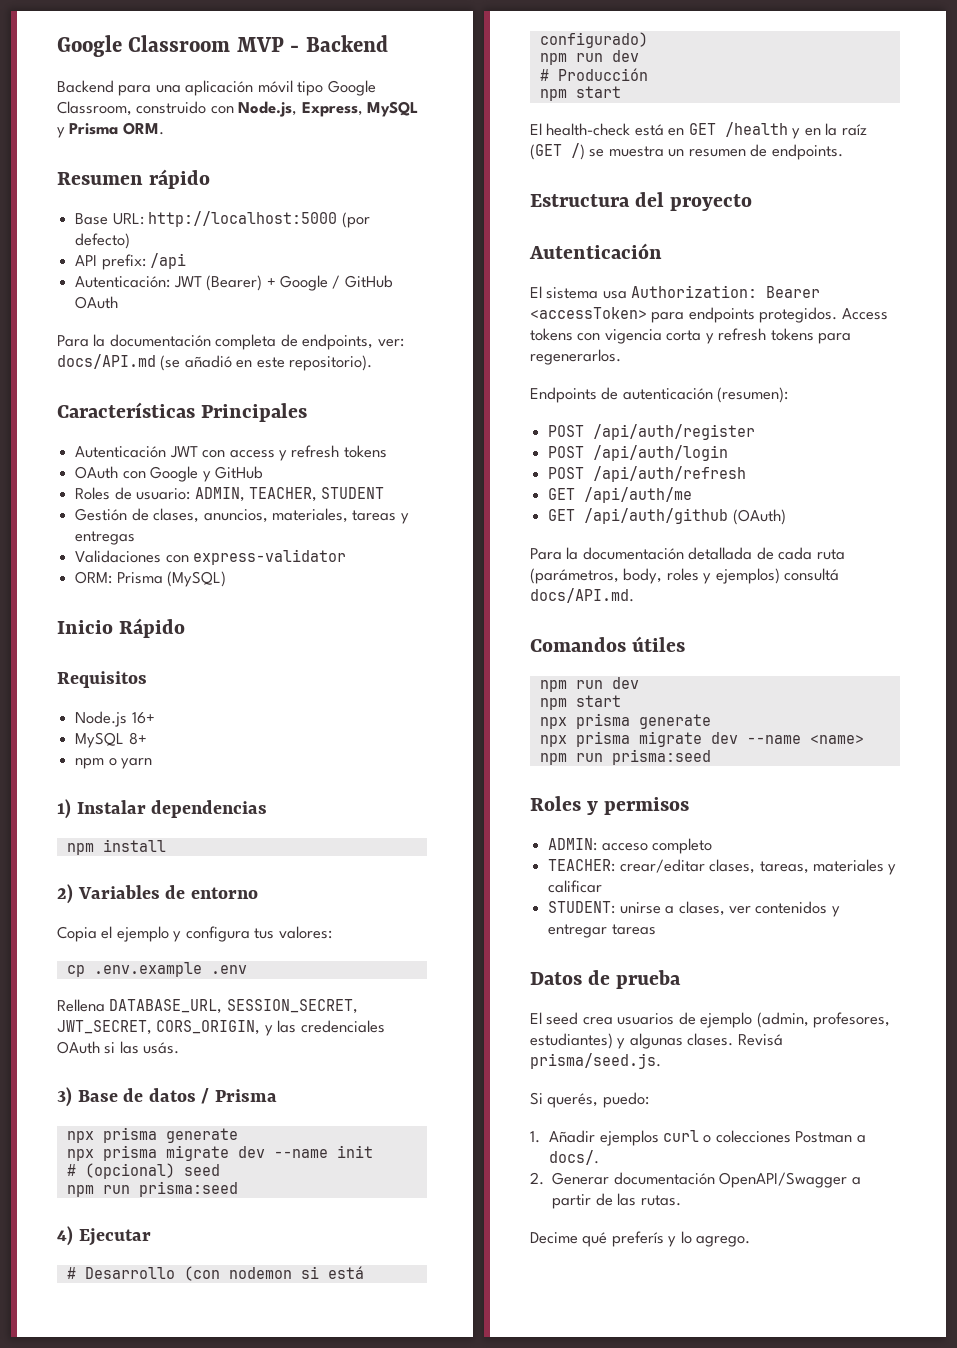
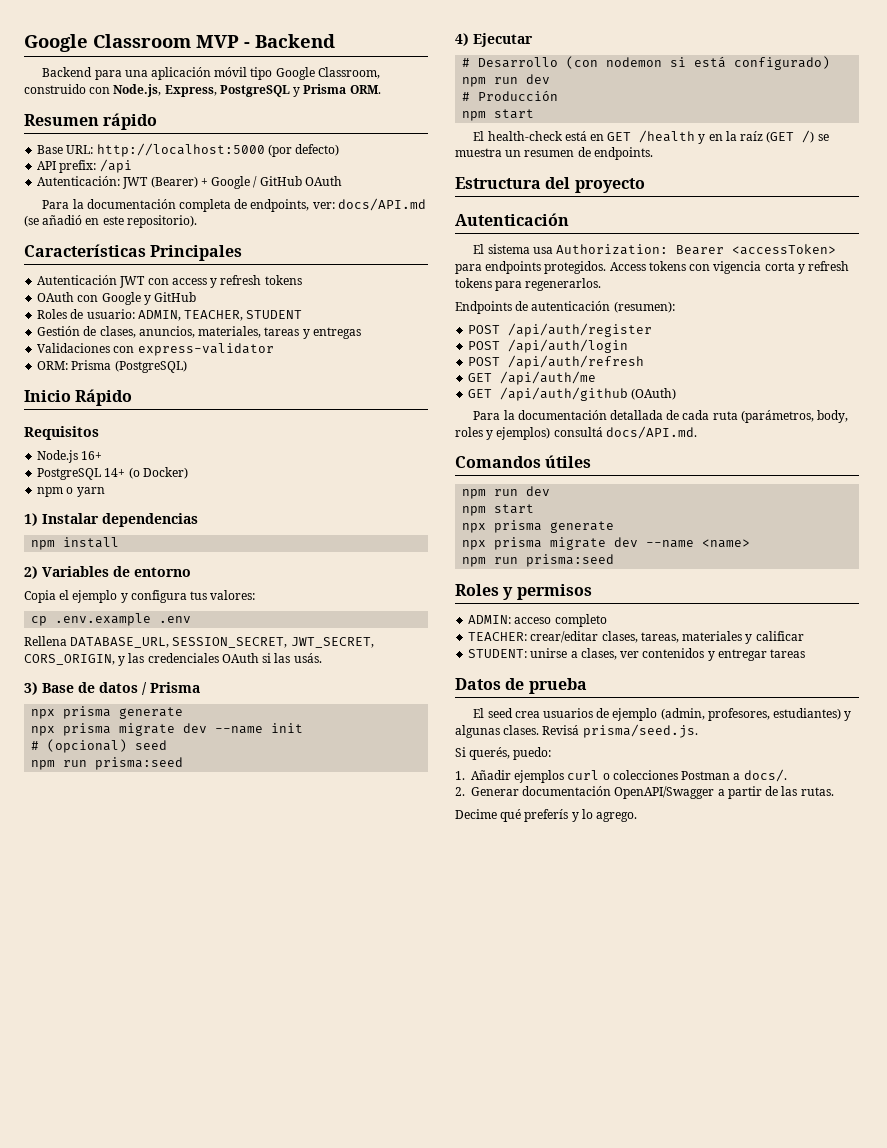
- Backend para una aplicación móvil tipo Google Classroom, construido con Node.js, Express, MySQL y Prisma ORM.
+ Backend para una aplicación móvil tipo Google Classroom, construido con Node.js, Express, PostgreSQL y Prisma ORM.
- ORM: Prisma (MySQL)
+ ORM: Prisma (PostgreSQL)
- MySQL 8+
+ PostgreSQL 14+ (o Docker)

